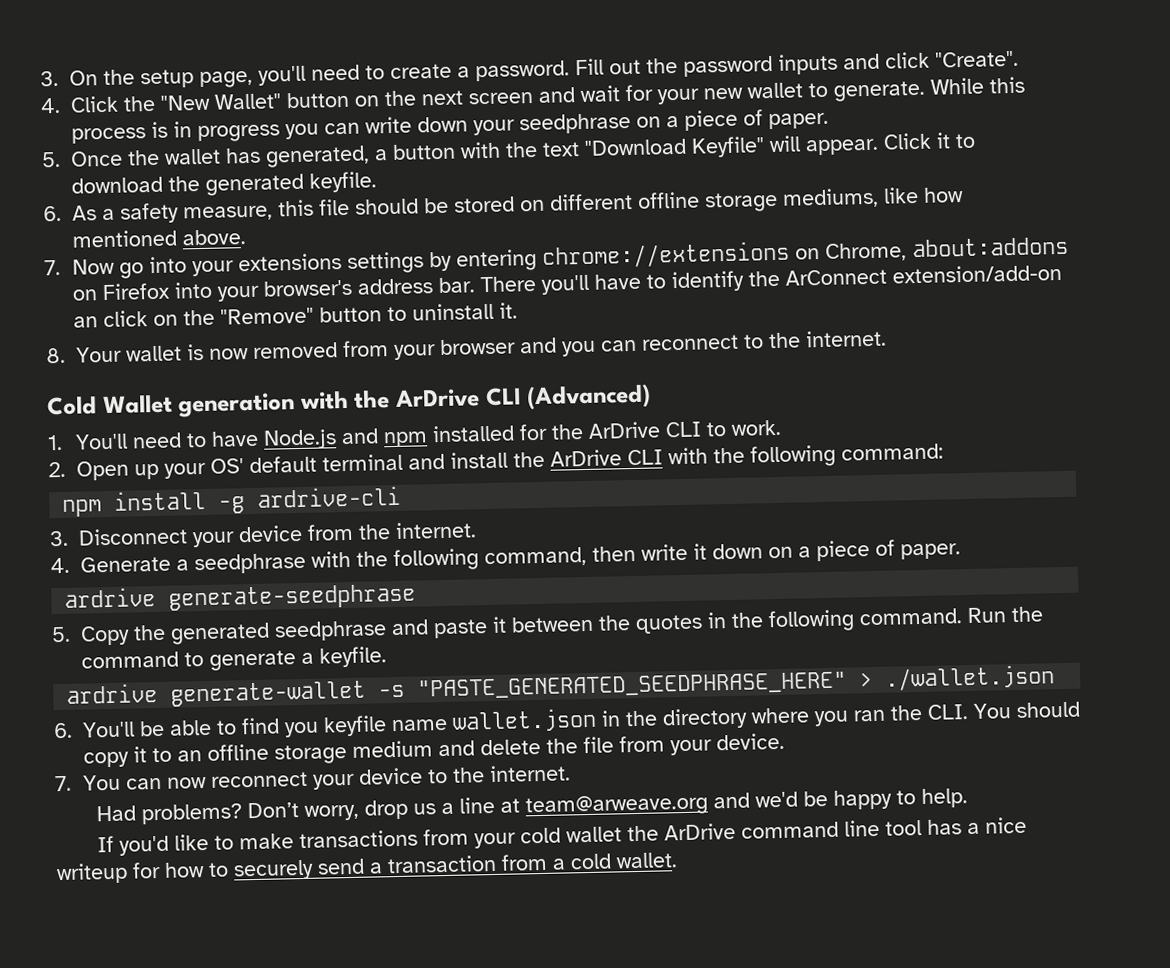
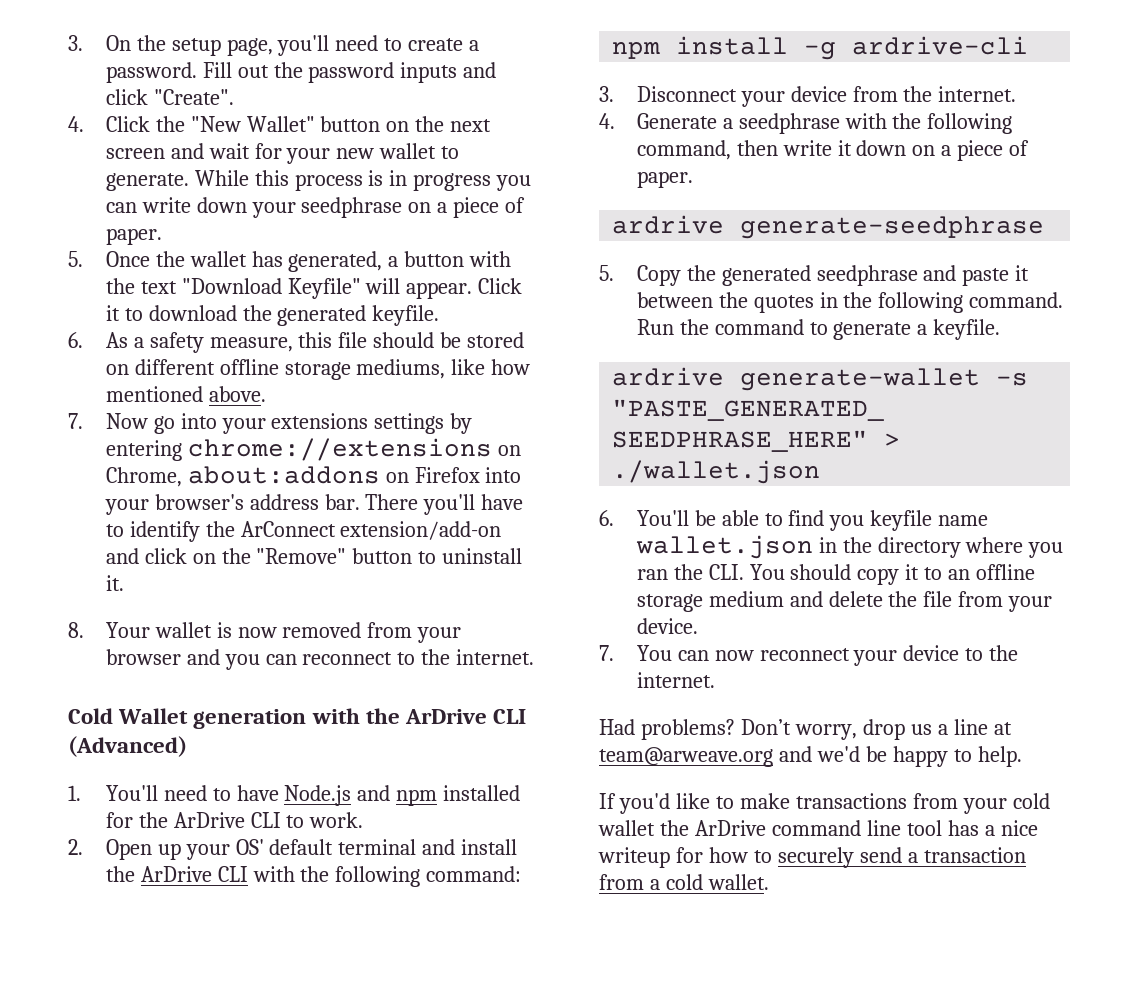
- There you'll have to identify the ArConnect extension/add-on an click on the "Remove" button to uninstall it.
+ There you'll have to identify the ArConnect extension/add-on and click on the "Remove" button to uninstall it.

